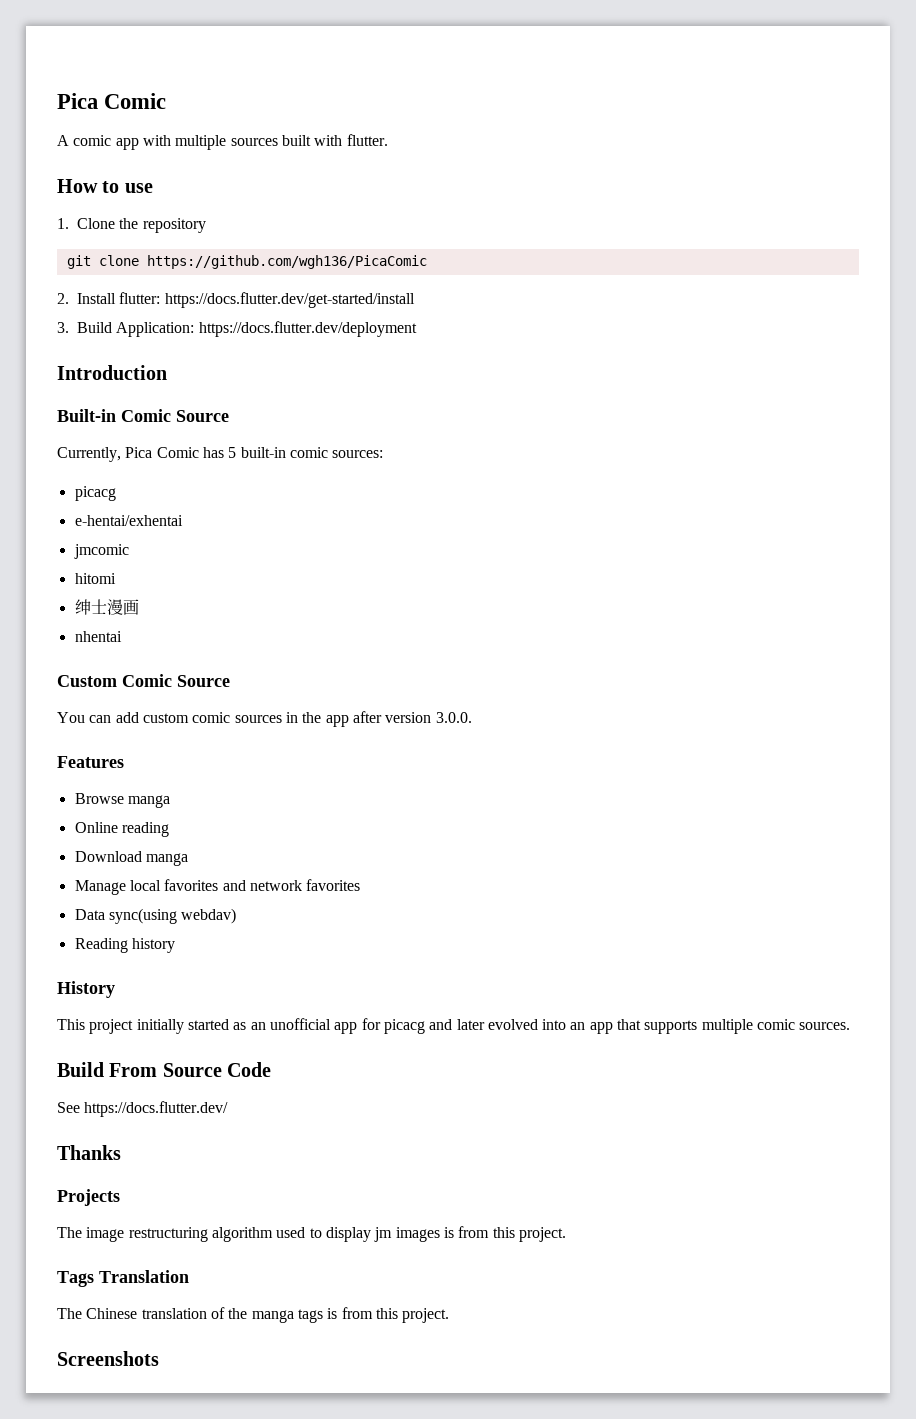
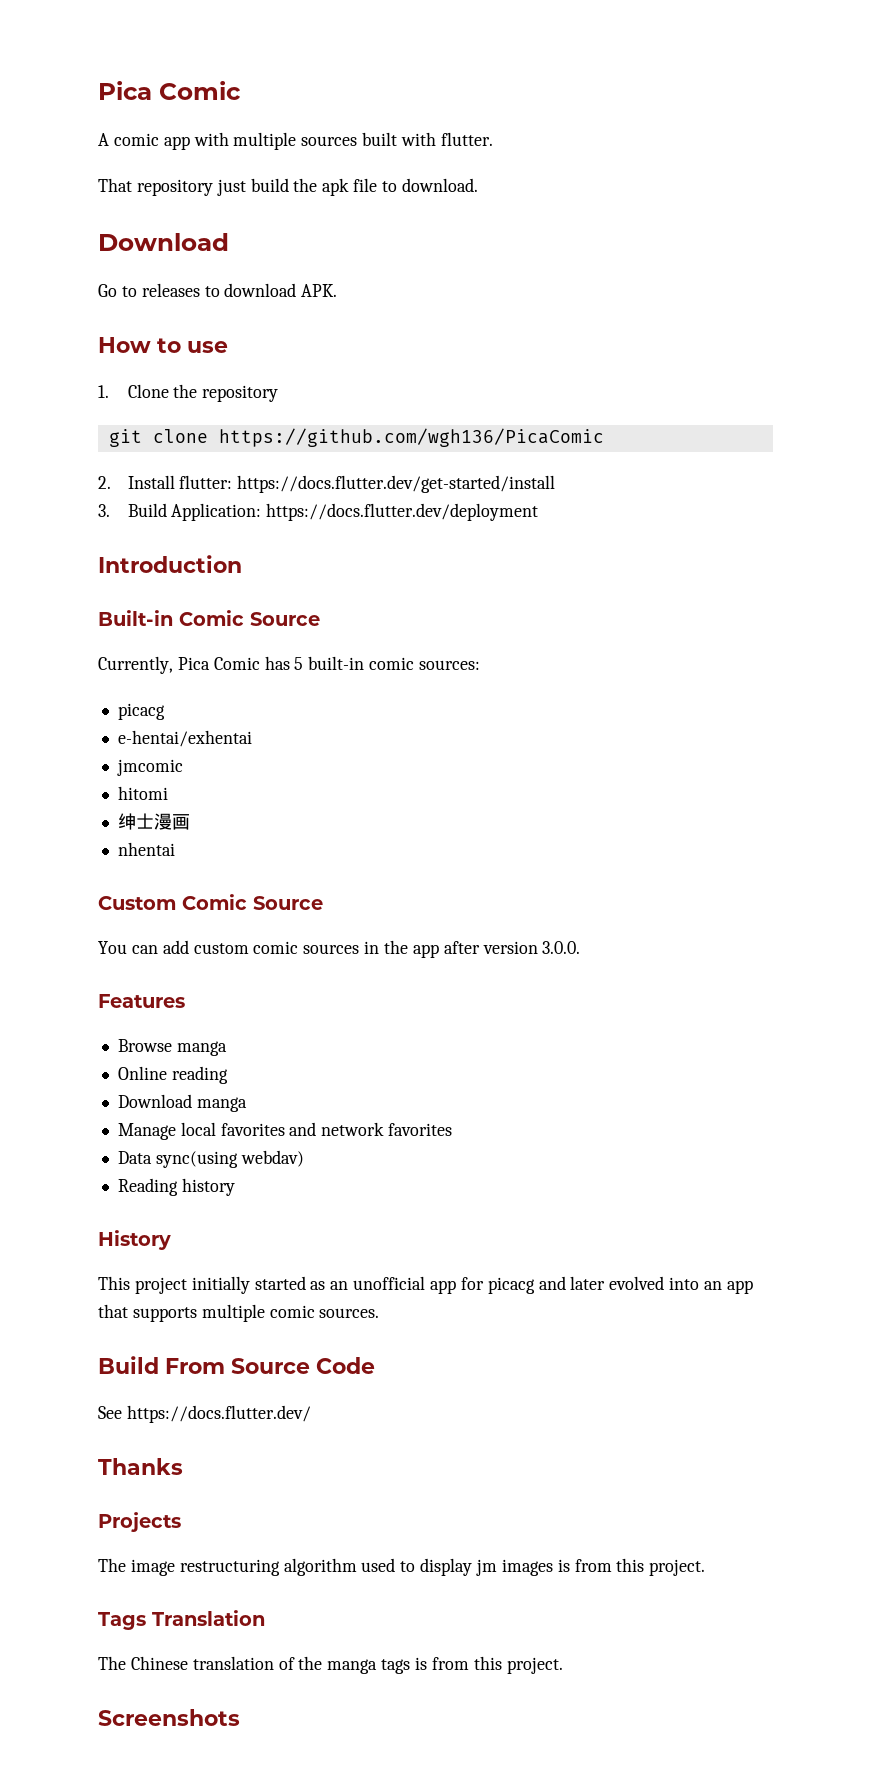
+ That repository just build the apk file to download.
+ Download
+ Go to releases to download APK.

